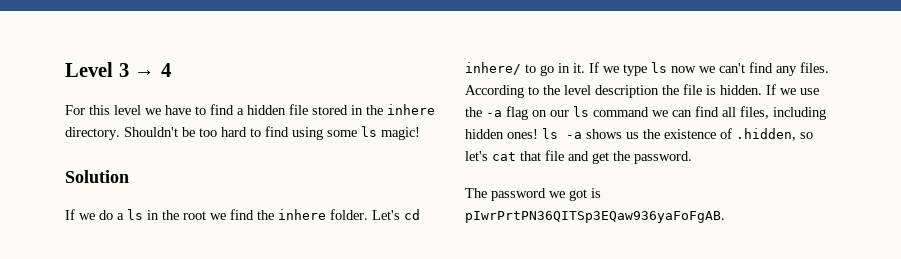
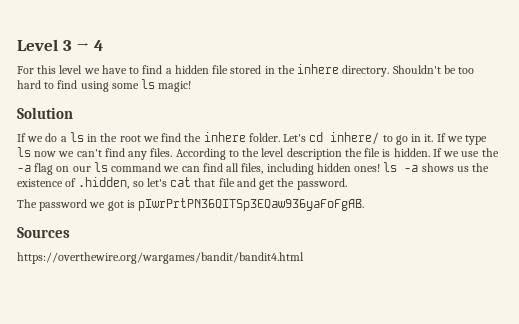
+ Sources
+ https://overthewire.org/wargames/bandit/bandit4.html

